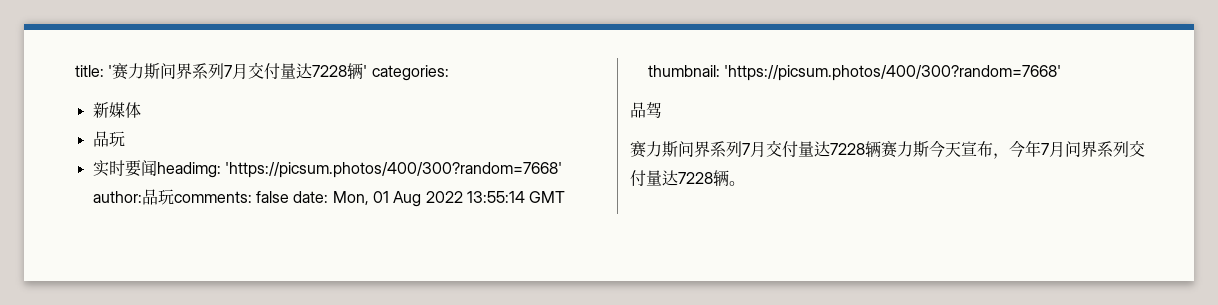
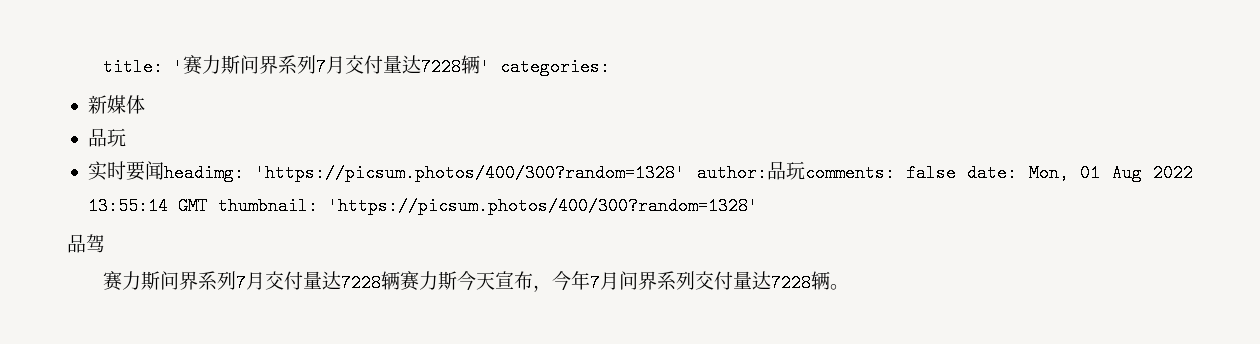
- 实时要闻headimg: 'https://picsum.photos/400/300?random=7668' author:品玩comments: false date: Mon, 01 Aug 2022 13:55:14 GMT thumbnail: 'https://picsum.photos/400/300?random=7668'
+ 实时要闻headimg: 'https://picsum.photos/400/300?random=1328' author:品玩comments: false date: Mon, 01 Aug 2022 13:55:14 GMT thumbnail: 'https://picsum.photos/400/300?random=1328'

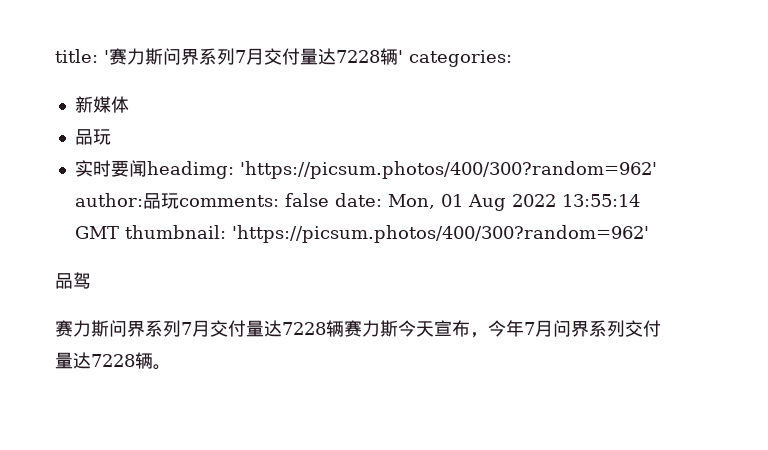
- 实时要闻headimg: 'https://picsum.photos/400/300?random=1328' author:品玩comments: false date: Mon, 01 Aug 2022 13:55:14 GMT thumbnail: 'https://picsum.photos/400/300?random=1328'
+ 实时要闻headimg: 'https://picsum.photos/400/300?random=962' author:品玩comments: false date: Mon, 01 Aug 2022 13:55:14 GMT thumbnail: 'https://picsum.photos/400/300?random=962'

